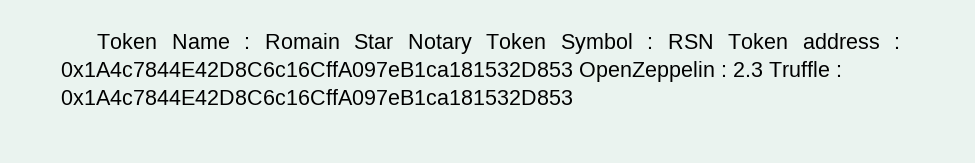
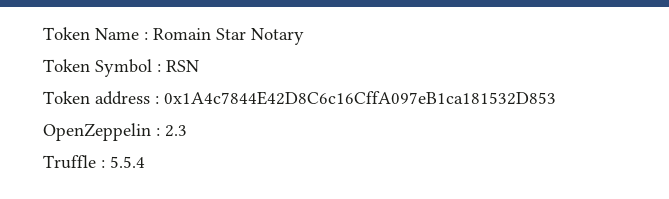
- Token Name : Romain Star Notary Token Symbol : RSN Token address : 0x1A4c7844E42D8C6c16CffA097eB1ca181532D853 OpenZeppelin : 2.3 Truffle : 0x1A4c7844E42D8C6c16CffA097eB1ca181532D853
+ Token Name : Romain Star Notary
+ Token Symbol : RSN
+ Token address : 0x1A4c7844E42D8C6c16CffA097eB1ca181532D853
+ OpenZeppelin : 2.3
+ Truffle : 5.5.4

